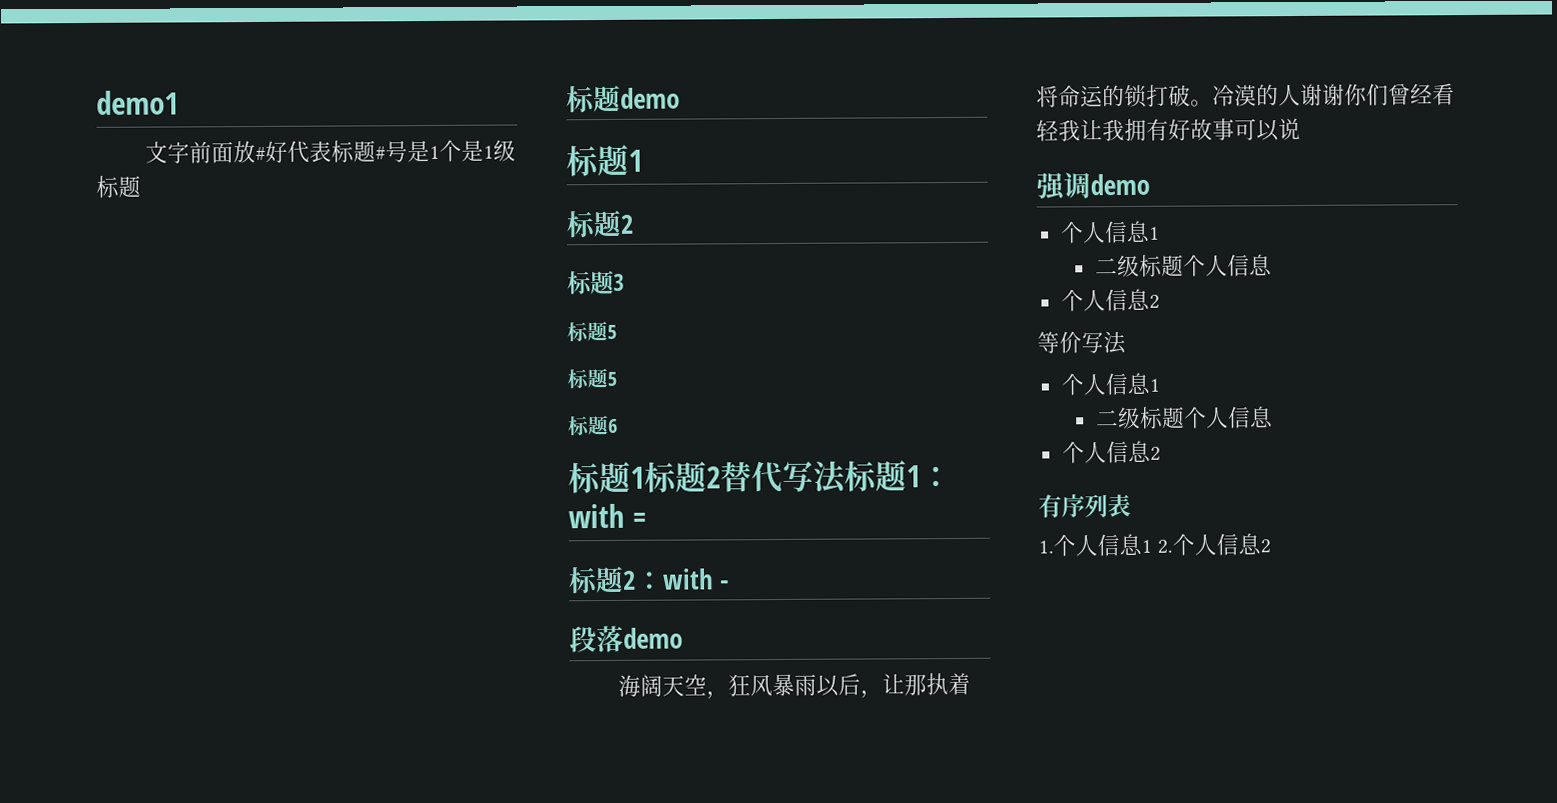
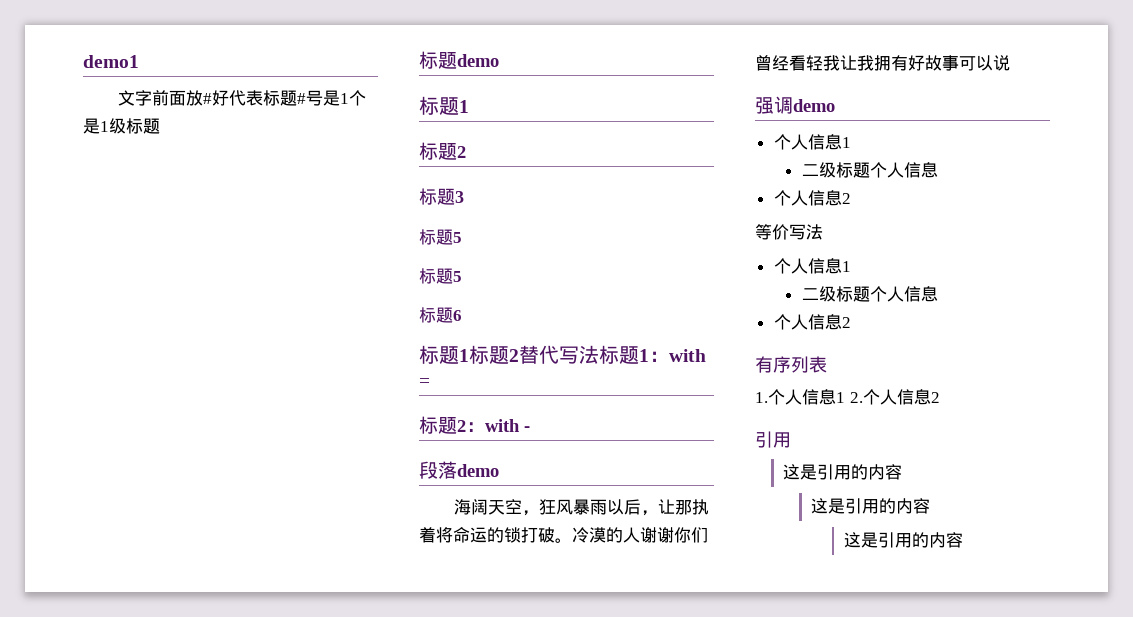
  1.个人信息1 2.个人信息2
+ 引用
+ 这是引用的内容
+ 这是引用的内容
+ 这是引用的内容

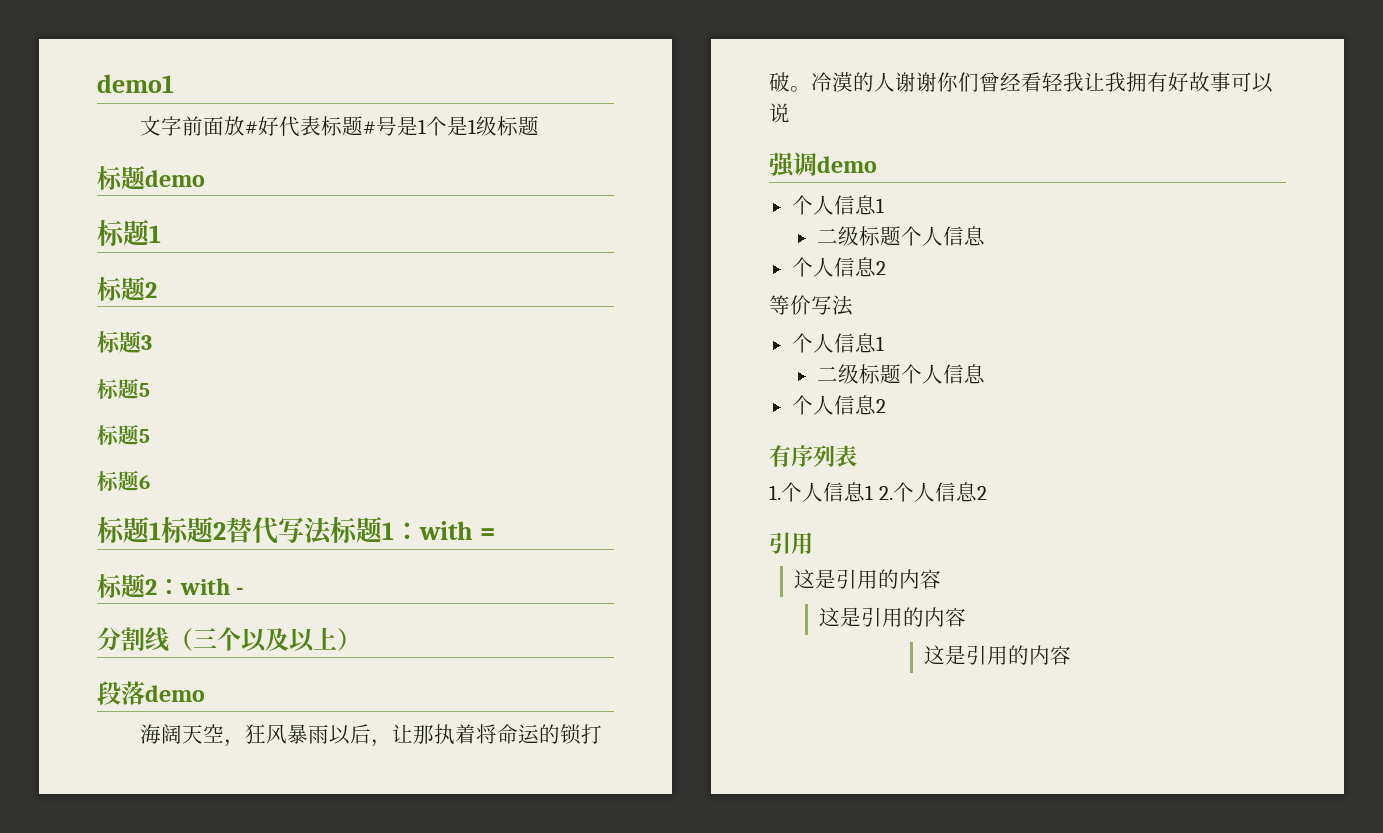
+ 分割线（三个以及以上）

